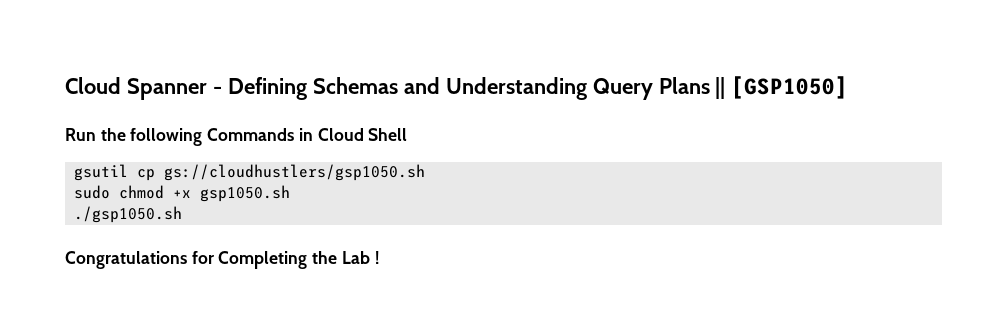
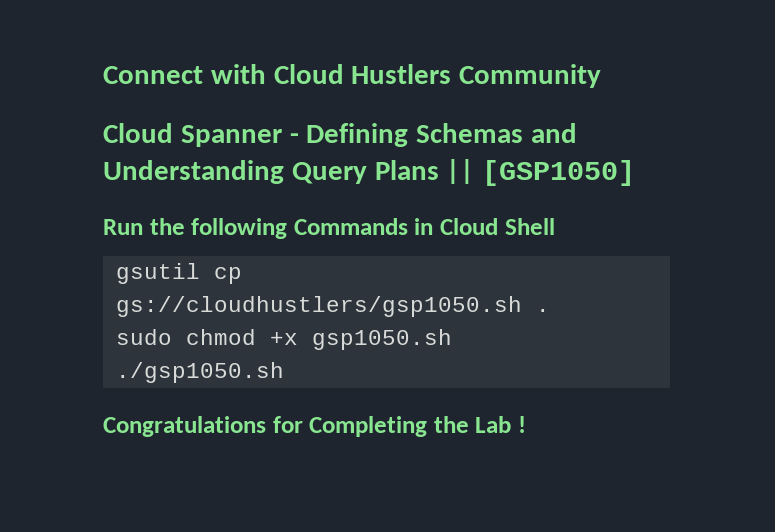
+ Connect with Cloud Hustlers Community
- gsutil cp gs://cloudhustlers/gsp1050.sh
+ gsutil cp gs://cloudhustlers/gsp1050.sh .

